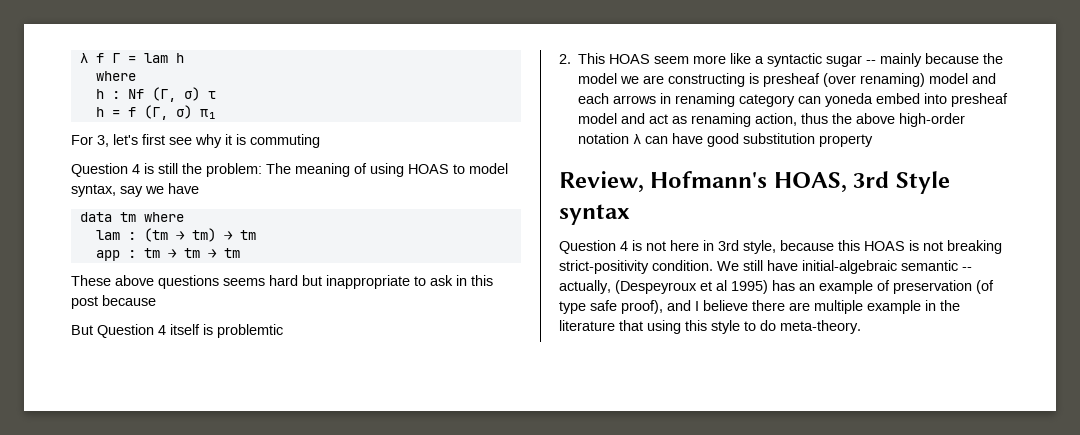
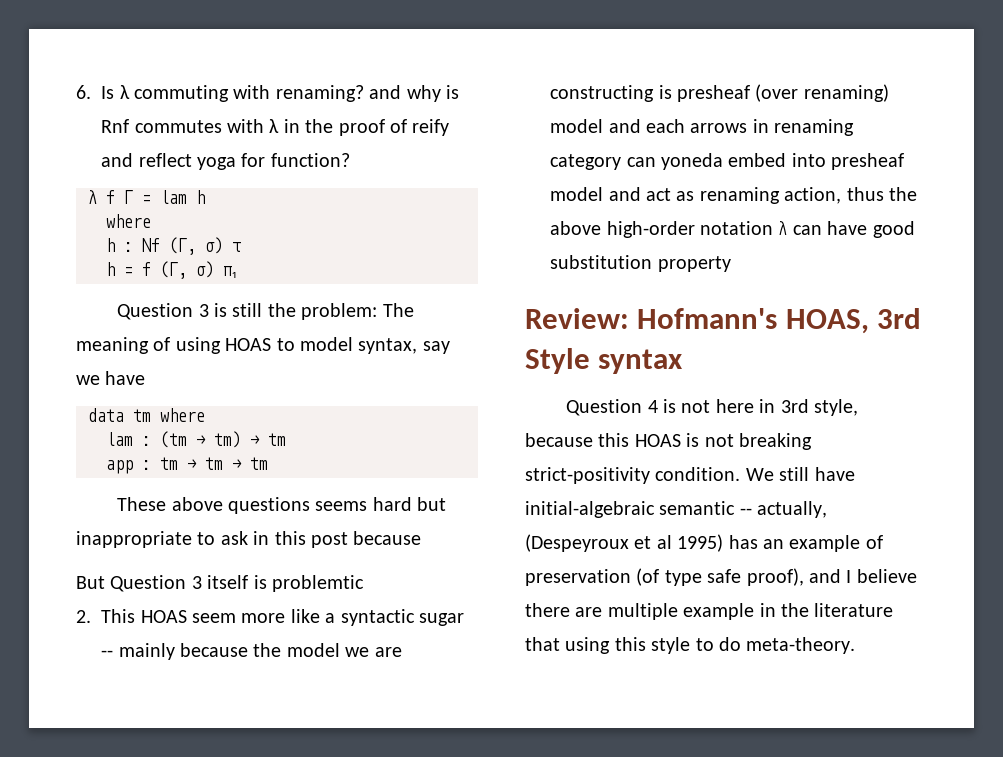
+ 6. Is λ commuting with renaming? and why is Rnf commutes with λ in the proof of reify and reflect yoga for function?
- For 3, let's first see why it is commuting
- Question 4 is still the problem: The meaning of using HOAS to model syntax, say we have
+ Question 3 is still the problem: The meaning of using HOAS to model syntax, say we have
- But Question 4 itself is problemtic
+ But Question 3 itself is problemtic
- Review, Hofmann's HOAS, 3rd Style syntax
+ Review: Hofmann's HOAS, 3rd Style syntax

